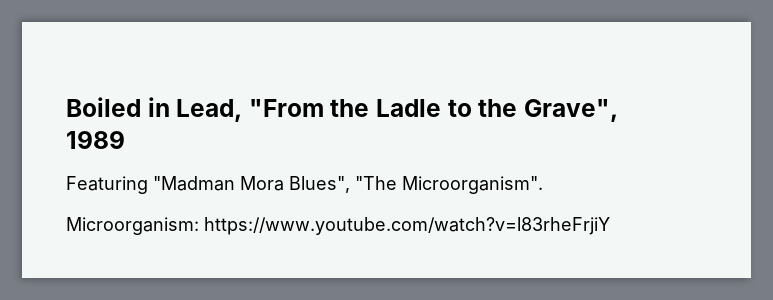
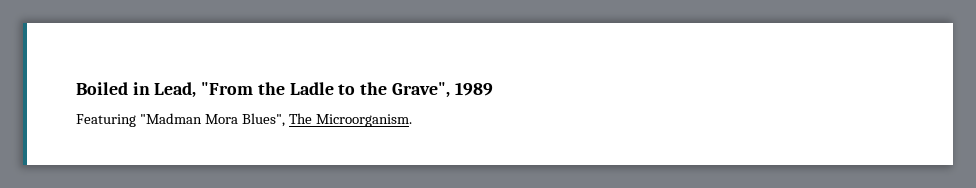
- Featuring "Madman Mora Blues", "The Microorganism".
- Microorganism: https://www.youtube.com/watch?v=l83rheFrjiY
+ Featuring "Madman Mora Blues", The Microorganism.

